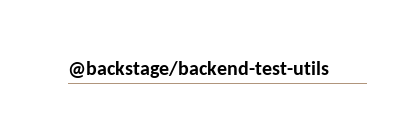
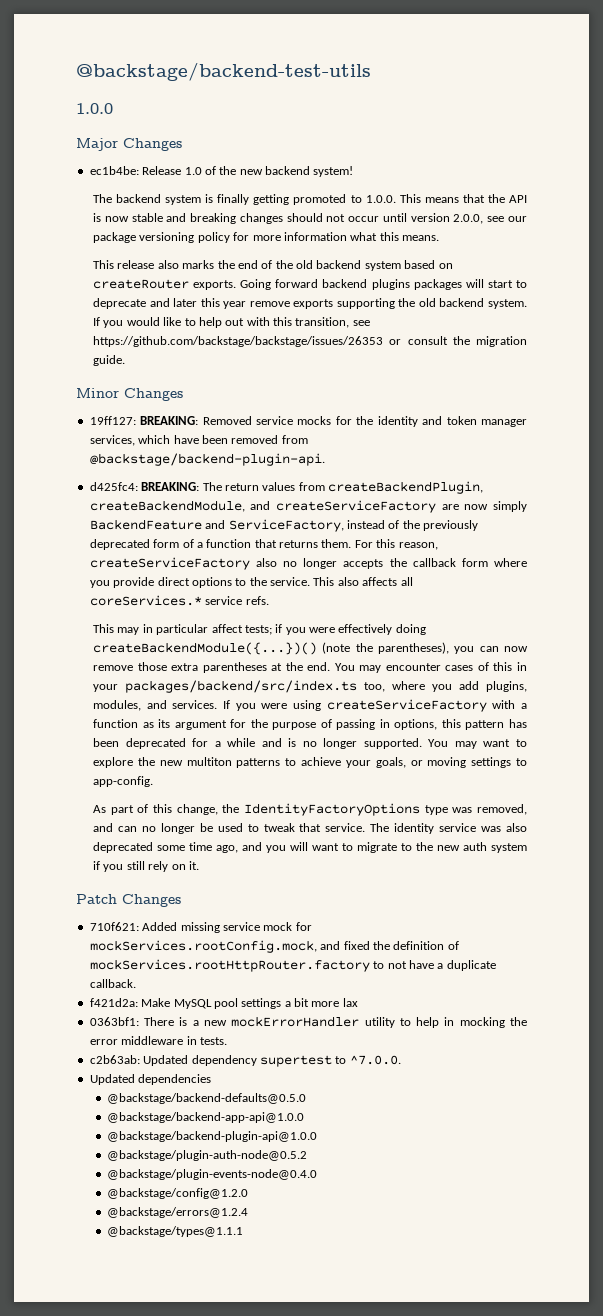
+ 1.0.0
+ Major Changes
+ ec1b4be: Release 1.0 of the new backend system!
+ The backend system is finally getting promoted to 1.0.0. This means that the API is now stable and breaking changes should not occur until version 2.0.0, see our package versioning policy for more information what this means.
+ This release also marks the end of the old backend system based on createRouter exports. Going forward backend plugins packages will start to deprecate and later this year remove exports supporting the old backend system. If you would like to help out with this transition, see https://github.com/backstage/backstage/issues/26353 or consult the migration guide.
+ Minor Changes
+ 19ff127: BREAKING: Removed service mocks for the identity and token manager services, which have been removed from @backstage/backend-plugin-api.
+ d425fc4: BREAKING: The return values from createBackendPlugin, createBackendModule, and createServiceFactory are now simply BackendFeature and ServiceFactory, instead of the previously deprecated form of a function that returns them. For this reason, createServiceFactory also no longer accepts the callback form where you provide direct options to the service. This also affects all coreServices.* service refs.
+ This may in particular affect tests; if you were effectively doing createBackendModule({...})() (note the parentheses), you can now remove those extra parentheses at the end. You may encounter cases of this in your packages/backend/src/index.ts too, where you add plugins, modules, and services. If you were using createServiceFactory with a function as its argument for the purpose of passing in options, this pattern has been deprecated for a while and is no longer supported. You may want to explore the new multiton patterns to achieve your goals, or moving settings to app-config.
+ As part of this change, the IdentityFactoryOptions type was removed, and can no longer be used to tweak that service. The identity service was also deprecated some time ago, and you will want to migrate to the new auth system if you still rely on it.
+ Patch Changes
+ 710f621: Added missing service mock for mockServices.rootConfig.mock, and fixed the definition of mockServices.rootHttpRouter.factory to not have a duplicate callback.
+ f421d2a: Make MySQL pool settings a bit more lax
+ 0363bf1: There is a new mockErrorHandler utility to help in mocking the error middleware in tests.
+ c2b63ab: Updated dependency supertest to ^7.0.0.
+ Updated dependencies
+ @backstage/backend-defaults@0.5.0
+ @backstage/backend-app-api@1.0.0
+ @backstage/backend-plugin-api@1.0.0
+ @backstage/plugin-auth-node@0.5.2
+ @backstage/plugin-events-node@0.4.0
+ @backstage/config@1.2.0
+ @backstage/errors@1.2.4
+ @backstage/types@1.1.1

